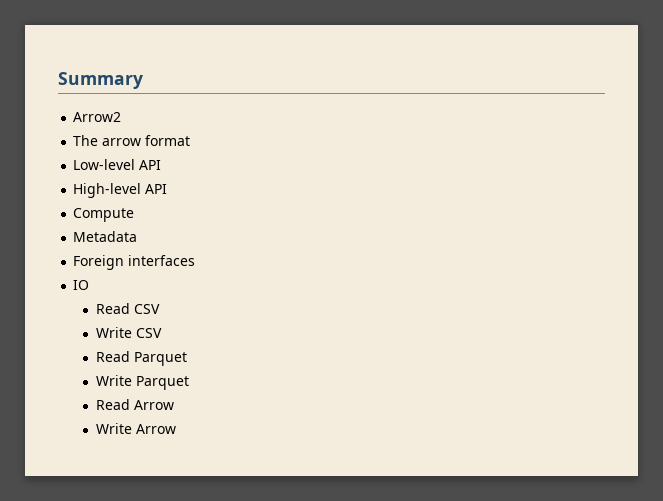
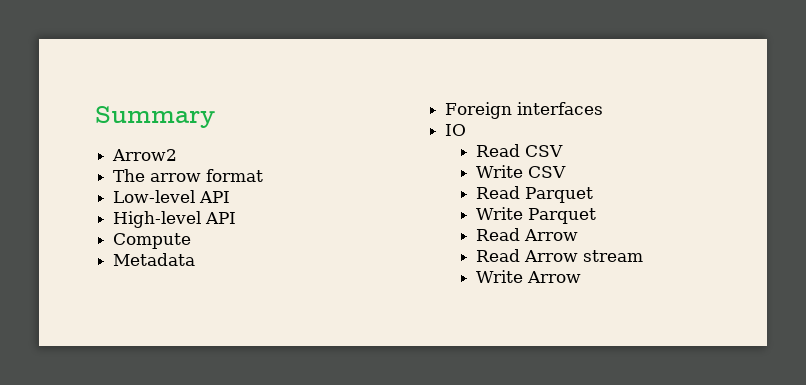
+ Read Arrow stream

